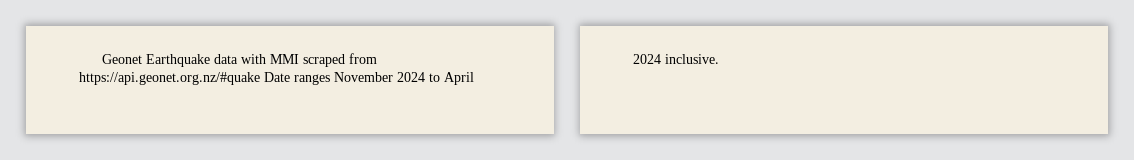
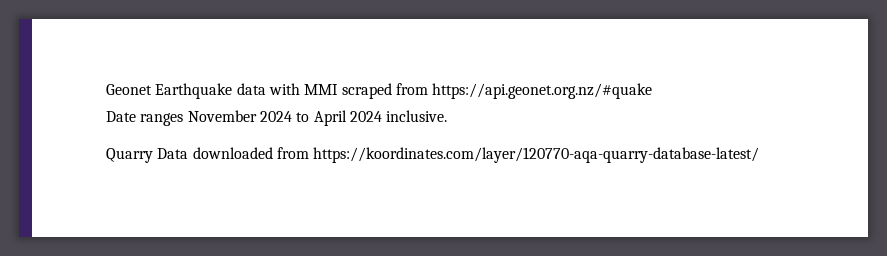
- Geonet Earthquake data with MMI scraped from https://api.geonet.org.nz/#quake Date ranges November 2024 to April 2024 inclusive.
+ Geonet Earthquake data with MMI scraped from https://api.geonet.org.nz/#quake
+ Date ranges November 2024 to April 2024 inclusive.
+ Quarry Data downloaded from https://koordinates.com/layer/120770-aqa-quarry-database-latest/

